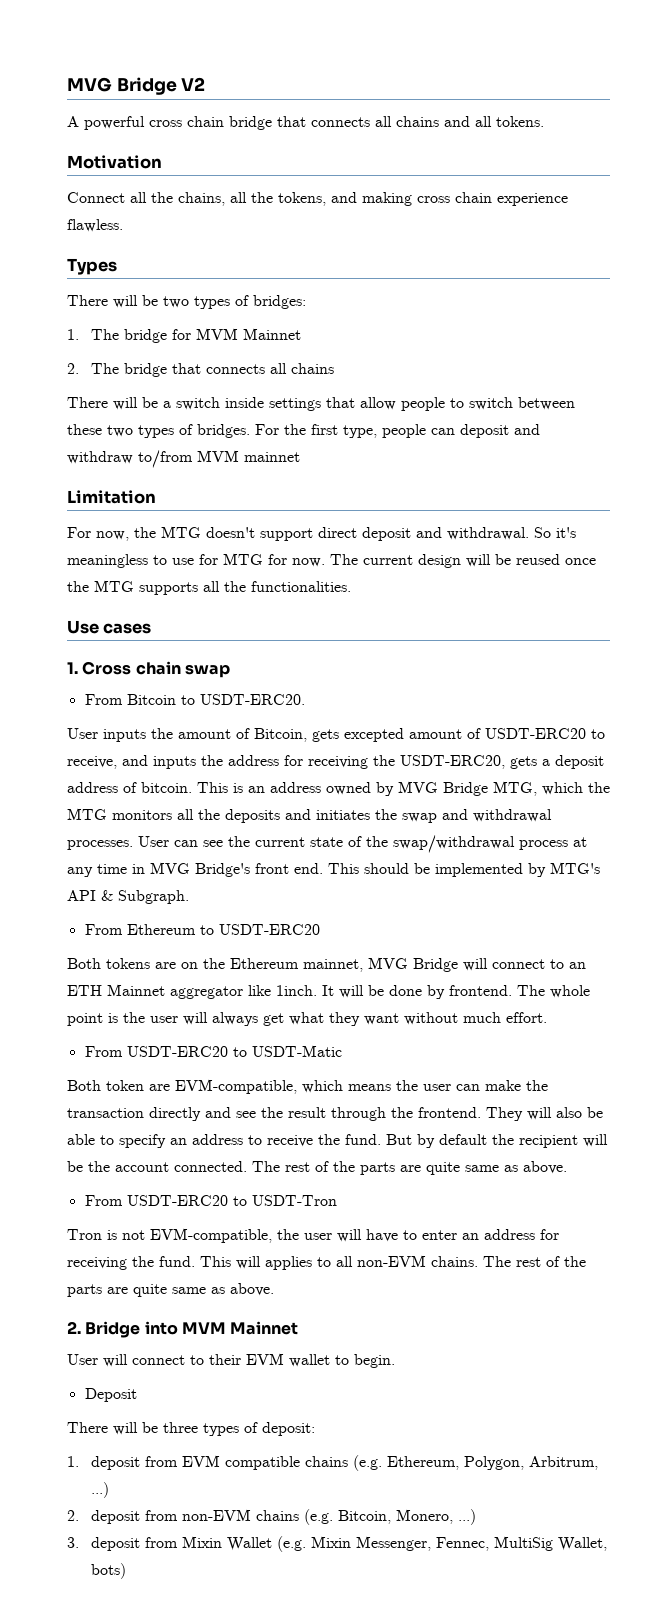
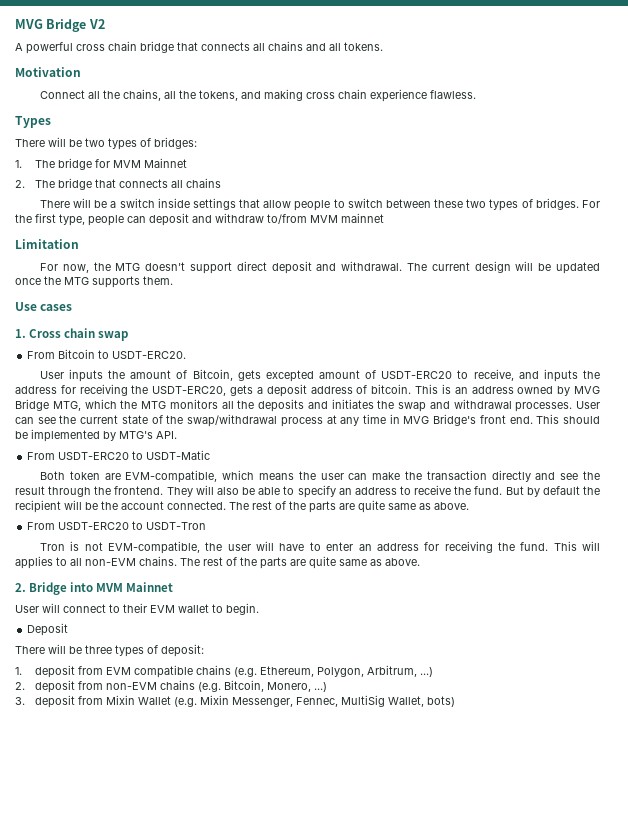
- So it's meaningless to use for MTG for now.
- The current design will be reused once the MTG supports all the functionalities.
+ The current design will be updated once the MTG supports them.
- This should be implemented by MTG's API & Subgraph.
- From Ethereum to USDT-ERC20
- Both tokens are on the Ethereum mainnet, MVG Bridge will connect to an ETH Mainnet aggregator like 1inch. It will be done by frontend. The whole point is the user will always get what they want without much effort.
+ This should be implemented by MTG's API.

